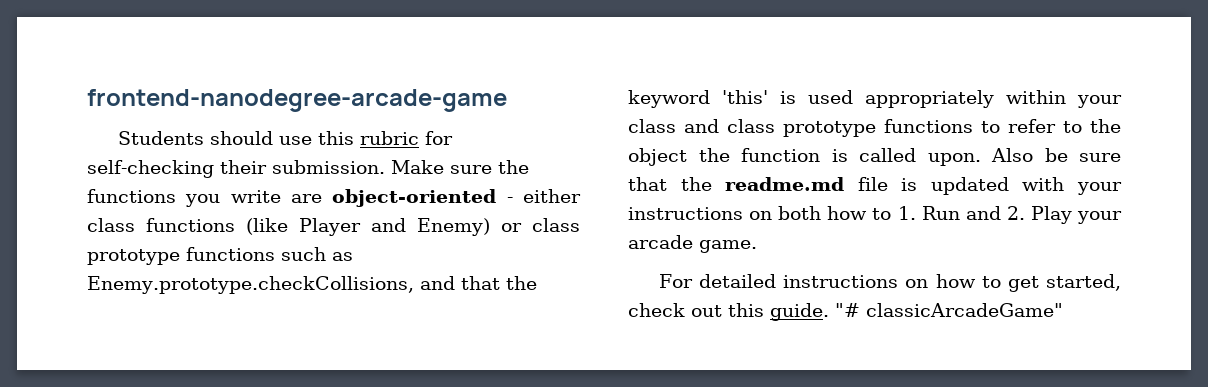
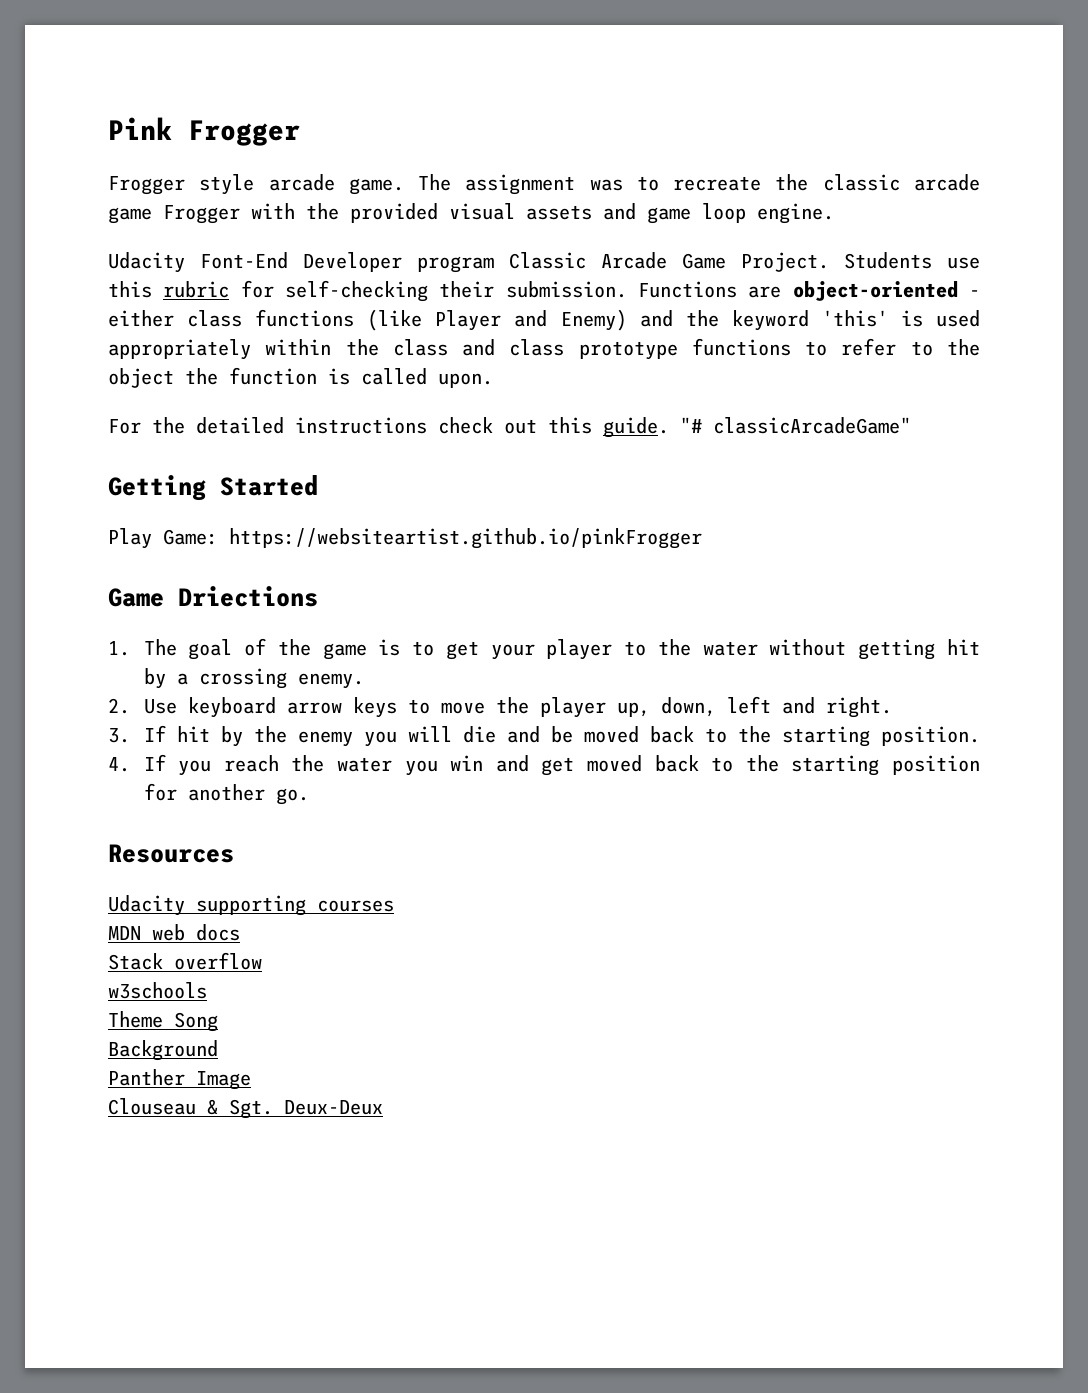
- frontend-nanodegree-arcade-game
- Students should use this rubric for self-checking their submission.
+ Pink Frogger
+ Frogger style arcade game. The assignment was to recreate the classic arcade game Frogger with the provided visual assets and game loop engine.
+ Udacity Font-End Developer program Classic Arcade Game Project. Students use this rubric for self-checking their submission.
- Make sure the functions you write are object-oriented - either class functions (like Player and Enemy) or class prototype functions such as Enemy.prototype.checkCollisions, and that the keyword 'this' is used appropriately within your class and class prototype functions to refer to the object the function is called upon. Also be sure that the readme.md file is updated with your instructions on both how to 1. Run and 2. Play your arcade game.
+ Functions are object-oriented - either class functions (like Player and Enemy) and the keyword 'this' is used appropriately within the class and class prototype functions to refer to the object the function is called upon.
- For detailed instructions on how to get started, check out this guide.
+ For the detailed instructions check out this guide.
+ Getting Started
+ Play Game: https://websiteartist.github.io/pinkFrogger
+ Game Driections
+ 1. The goal of the game is to get your player to the water without getting hit by a crossing enemy.
+ 2. Use keyboard arrow keys to move the player up, down, left and right.
+ 3. If hit by the enemy you will die and be moved back to the starting position.
+ 4. If you reach the water you win and get moved back to the starting position for another go.
+ Resources
+ Udacity supporting courses
+ MDN web docs
+ Stack overflow
+ w3schools
+ Theme Song
+ Background
+ Panther Image
+ Clouseau & Sgt. Deux-Deux

